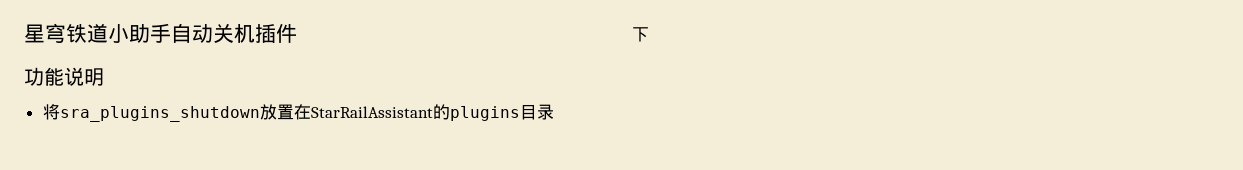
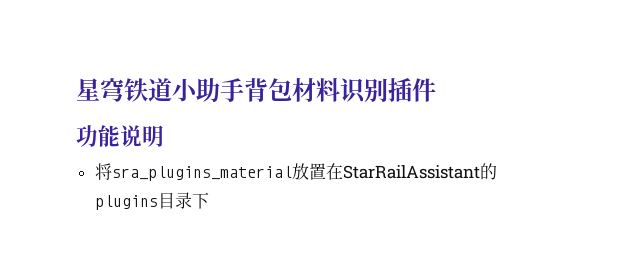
- 星穹铁道小助手自动关机插件
+ 星穹铁道小助手背包材料识别插件
- 将sra_plugins_shutdown放置在StarRailAssistant的plugins目录下
+ 将sra_plugins_material放置在StarRailAssistant的plugins目录下

